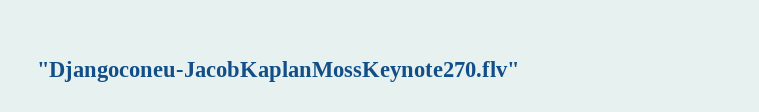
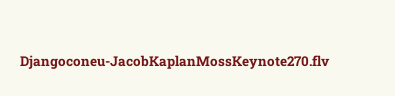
- "Djangoconeu-JacobKaplanMossKeynote270.flv"
+ Djangoconeu-JacobKaplanMossKeynote270.flv

